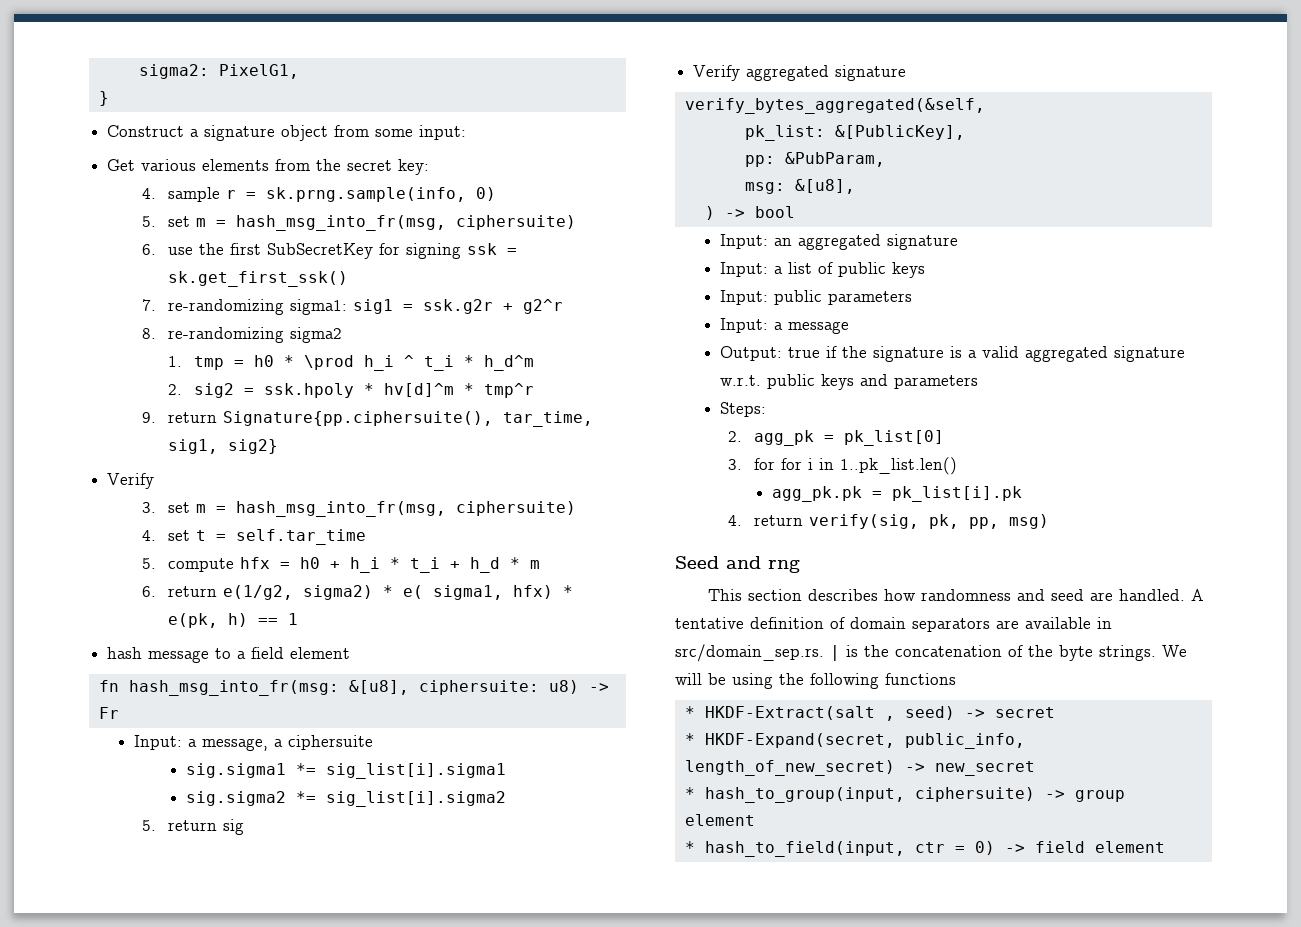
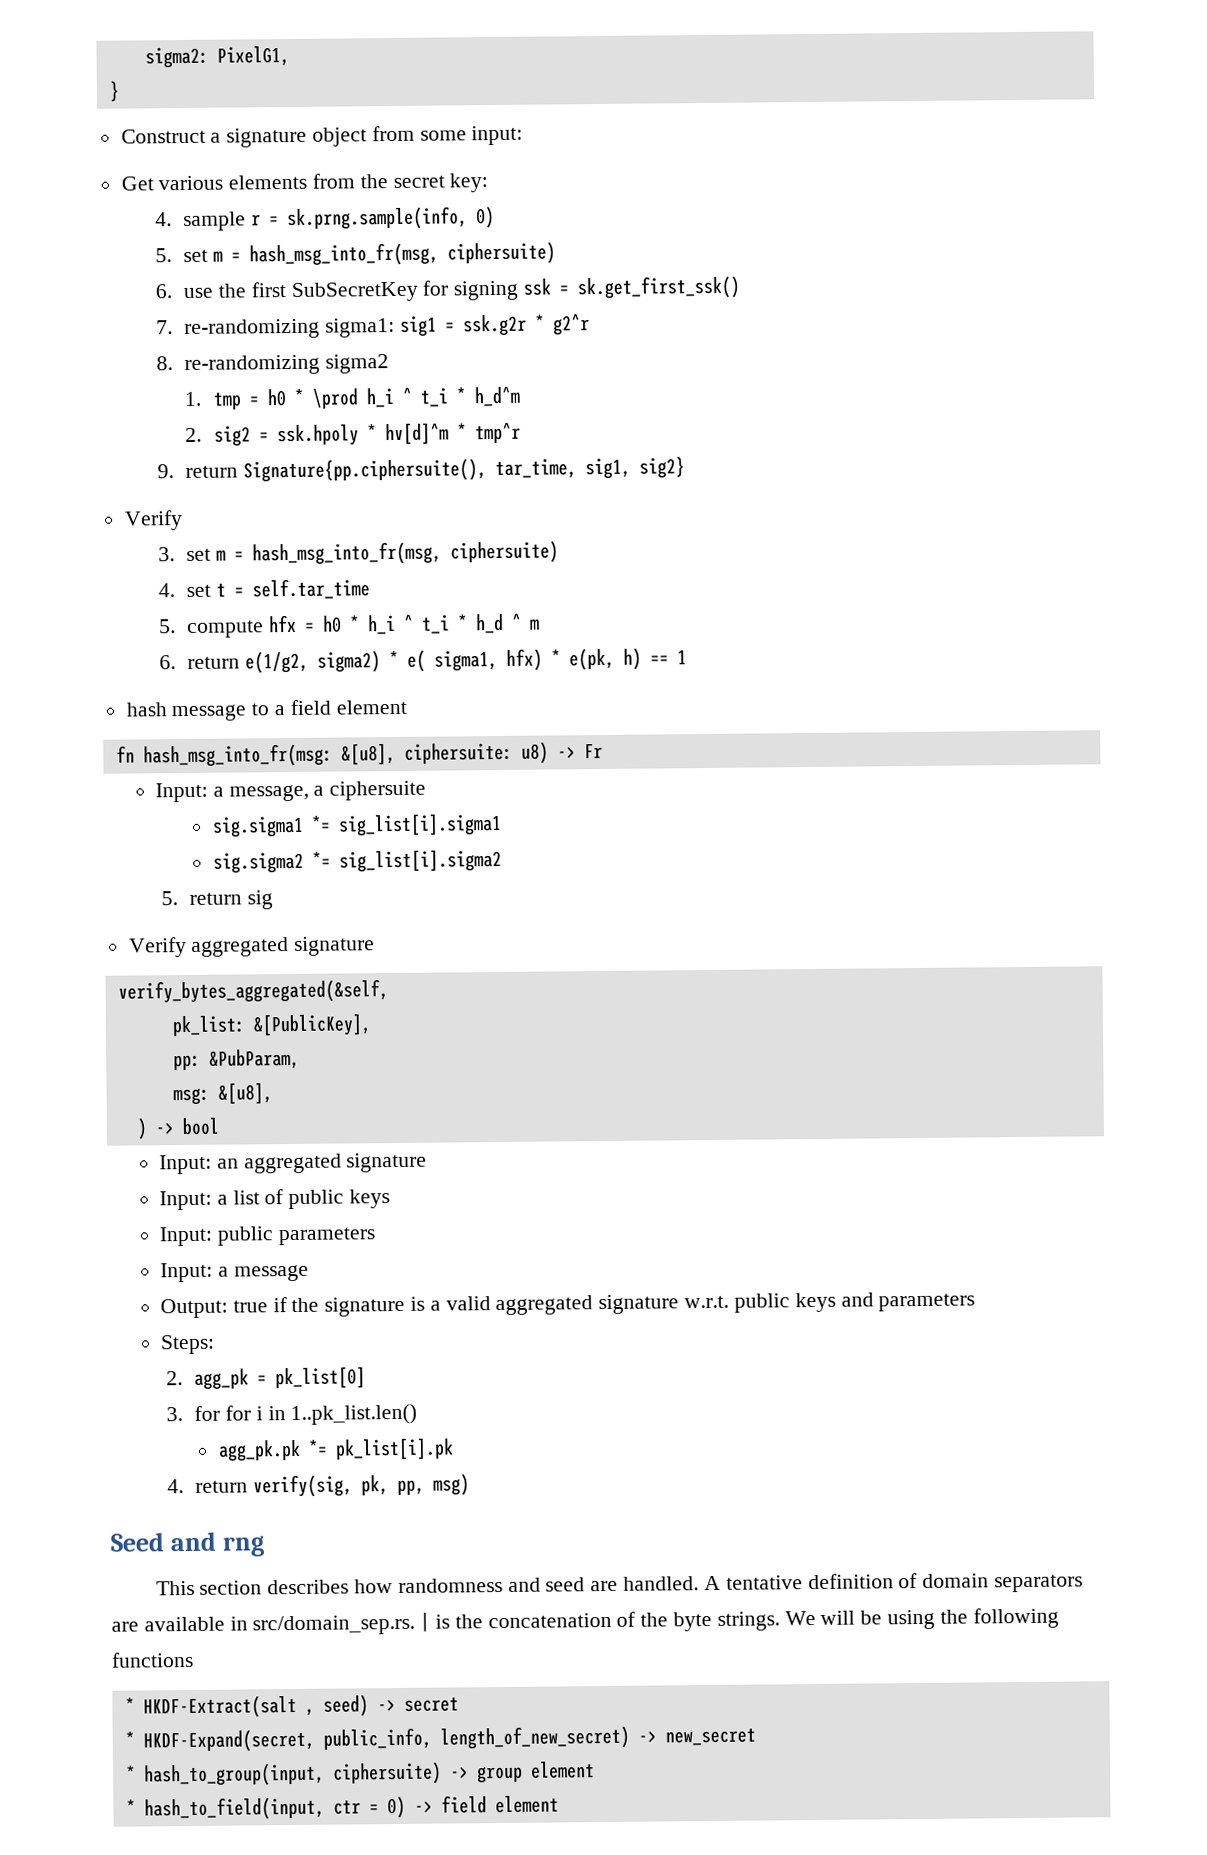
- 7. re-randomizing sigma1: sig1 = ssk.g2r + g2^r
+ 7. re-randomizing sigma1: sig1 = ssk.g2r * g2^r
- 5. compute hfx = h0 + h_i * t_i + h_d * m
+ 5. compute hfx = h0 * h_i ^ t_i * h_d ^ m
- agg_pk.pk = pk_list[i].pk
+ agg_pk.pk *= pk_list[i].pk

